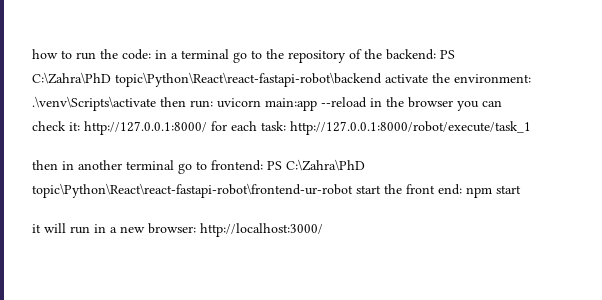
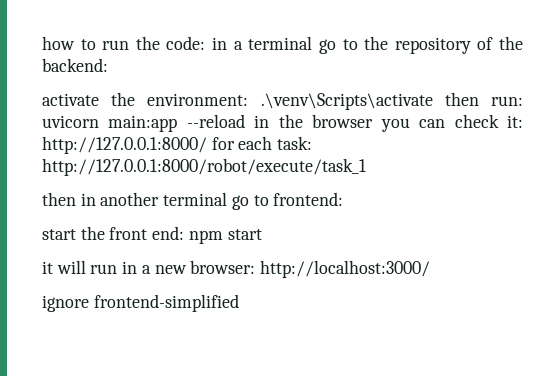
- how to run the code: in a terminal go to the repository of the backend: PS C:\Zahra\PhD topic\Python\React\react-fastapi-robot\backend activate the environment: .\venv\Scripts\activate then run: uvicorn main:app --reload in the browser you can check it: http://127.0.0.1:8000/ for each task: http://127.0.0.1:8000/robot/execute/task_1
+ how to run the code: in a terminal go to the repository of the backend:
+ activate the environment: .\venv\Scripts\activate then run: uvicorn main:app --reload in the browser you can check it: http://127.0.0.1:8000/ for each task: http://127.0.0.1:8000/robot/execute/task_1
- then in another terminal go to frontend: PS C:\Zahra\PhD topic\Python\React\react-fastapi-robot\frontend-ur-robot start the front end: npm start
+ then in another terminal go to frontend:
+ start the front end: npm start
+ ignore frontend-simplified

